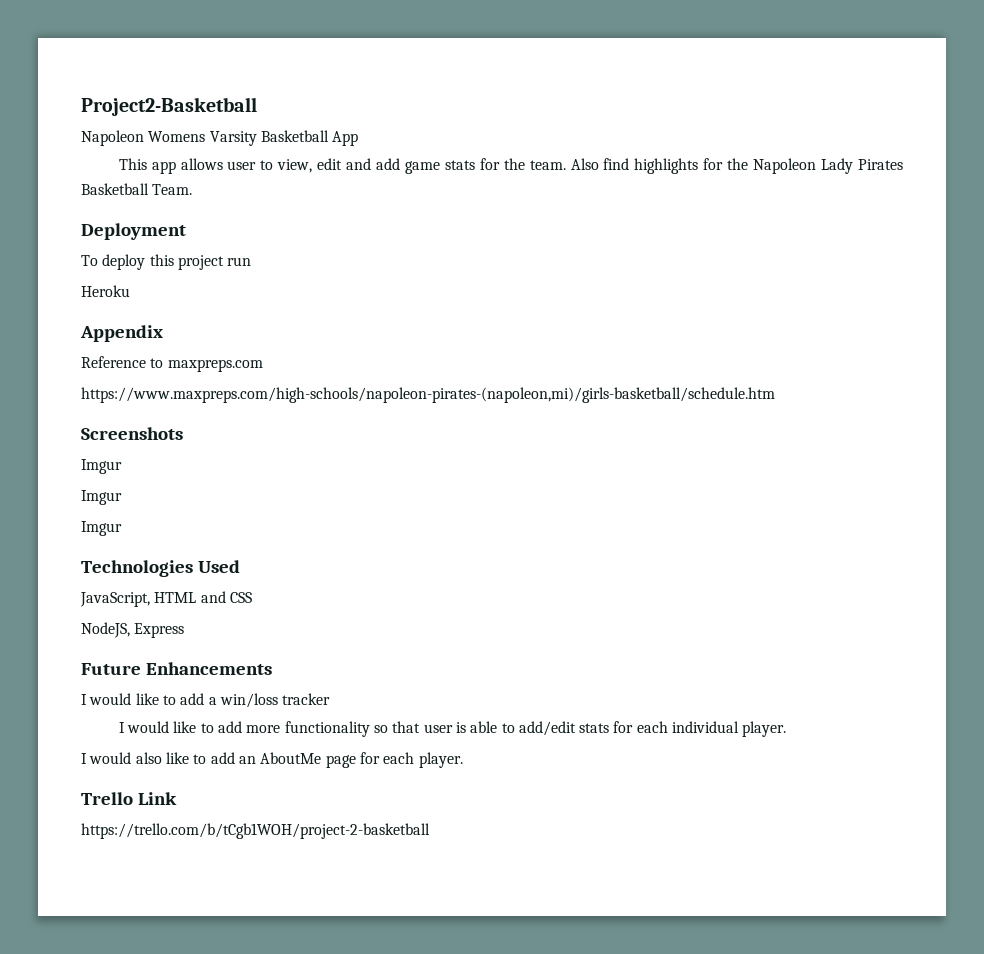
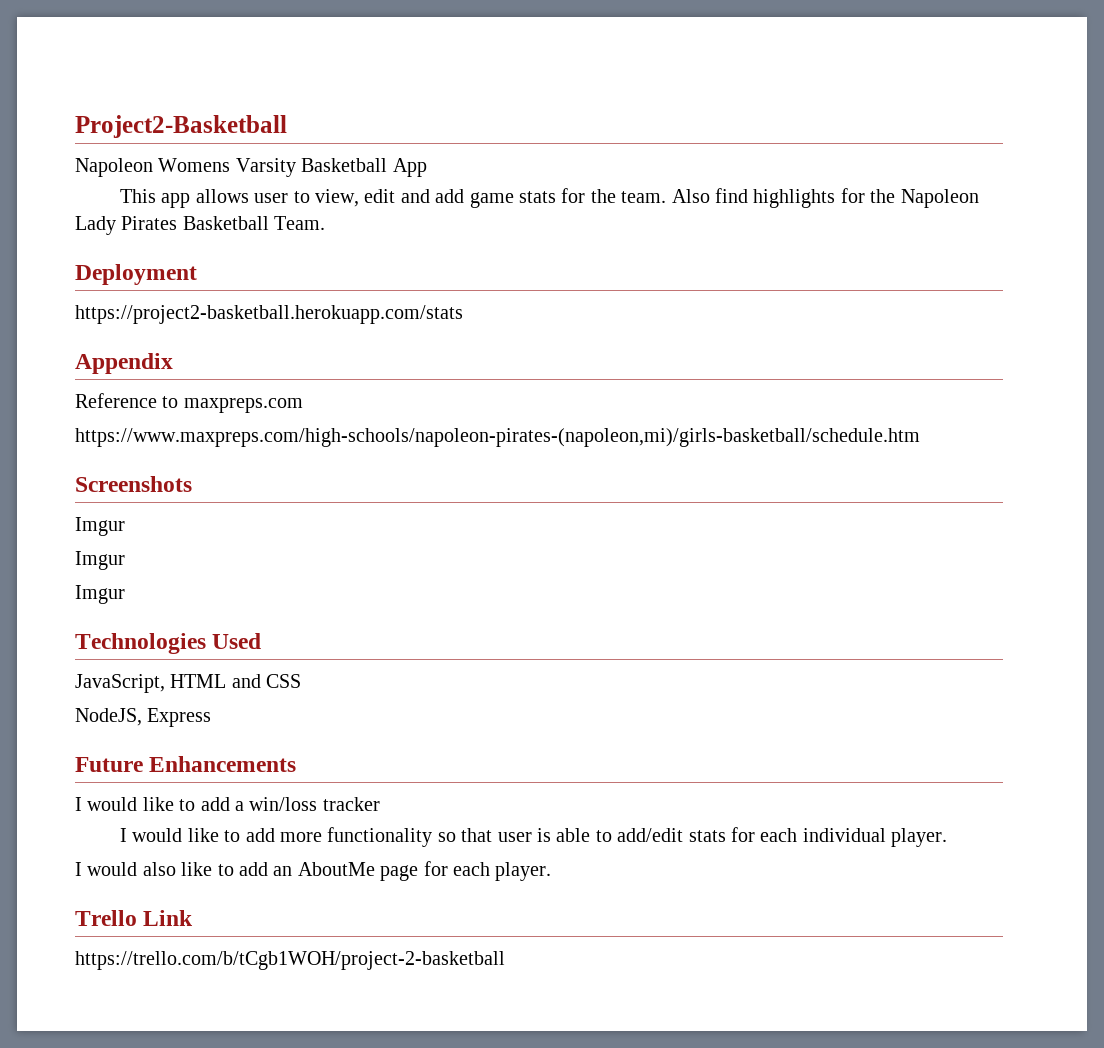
- To deploy this project run
- Heroku
+ https://project2-basketball.herokuapp.com/stats

